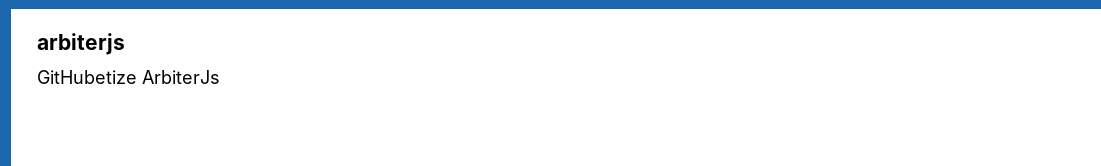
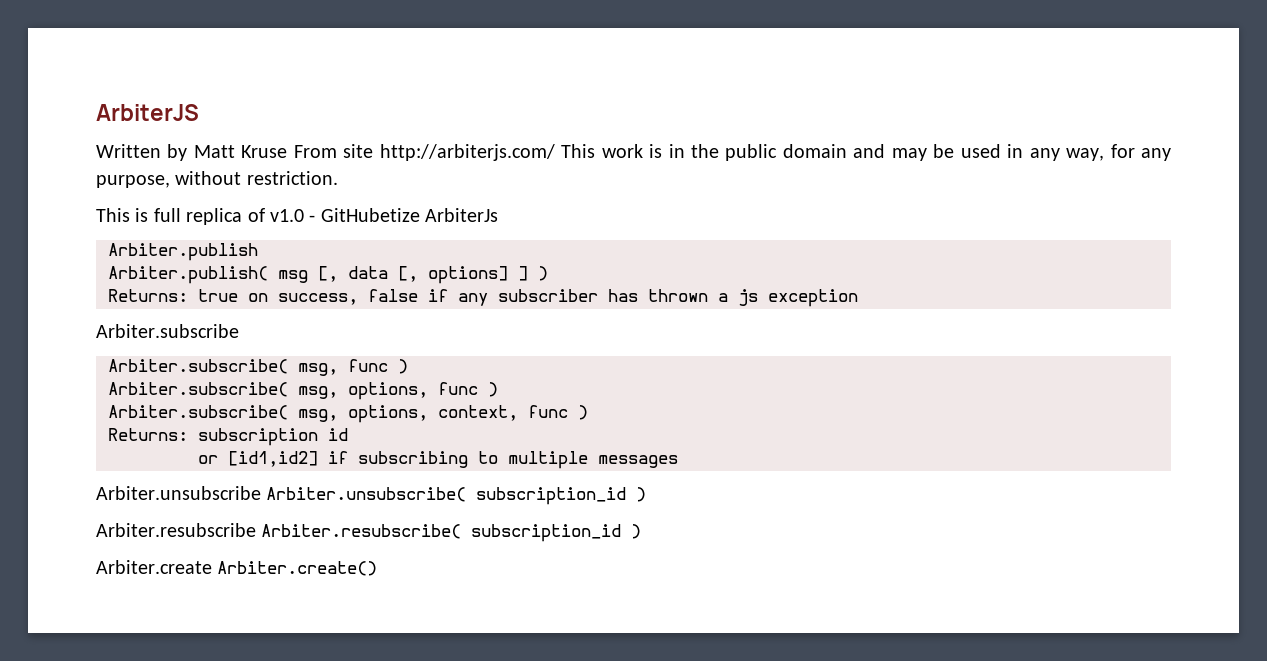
- arbiterjs
- GitHubetize ArbiterJs
+ ArbiterJS
+ Written by Matt Kruse From site http://arbiterjs.com/ This work is in the public domain and may be used in any way, for any purpose, without restriction.
+ This is full replica of v1.0 - GitHubetize ArbiterJs
+ Arbiter.publish
+ Arbiter.publish( msg [, data [, options] ] )
+ Returns: true on success, false if any subscriber has thrown a js exception
+ Arbiter.subscribe
+ Arbiter.subscribe( msg, func )
+ Arbiter.subscribe( msg, options, func )
+ Arbiter.subscribe( msg, options, context, func )
+ Returns: subscription id
+ or [id1,id2] if subscribing to multiple messages
+ Arbiter.unsubscribe Arbiter.unsubscribe( subscription_id )
+ Arbiter.resubscribe Arbiter.resubscribe( subscription_id )
+ Arbiter.create Arbiter.create()

